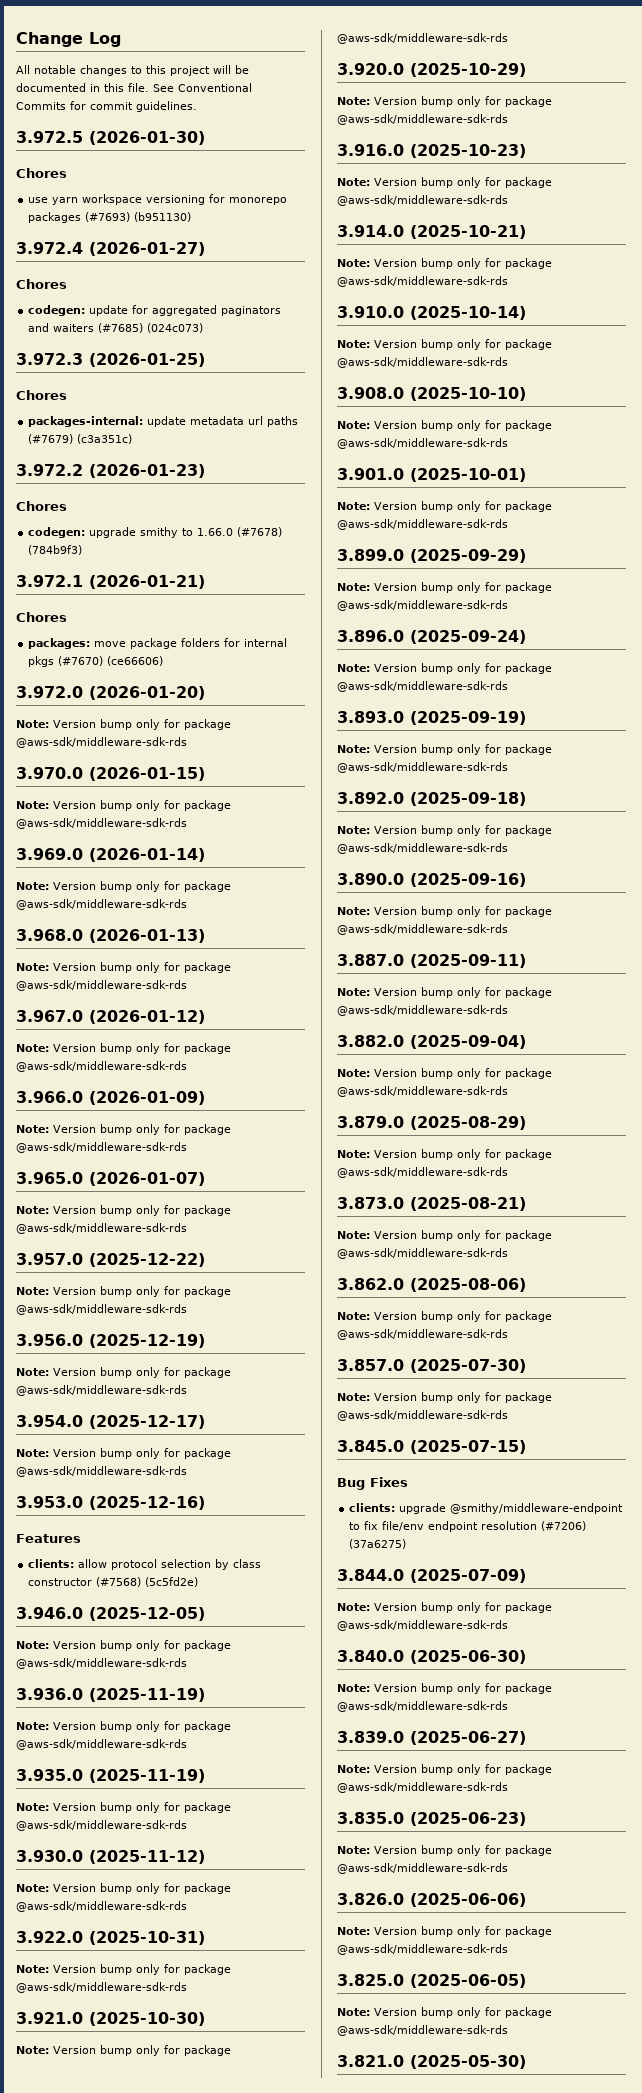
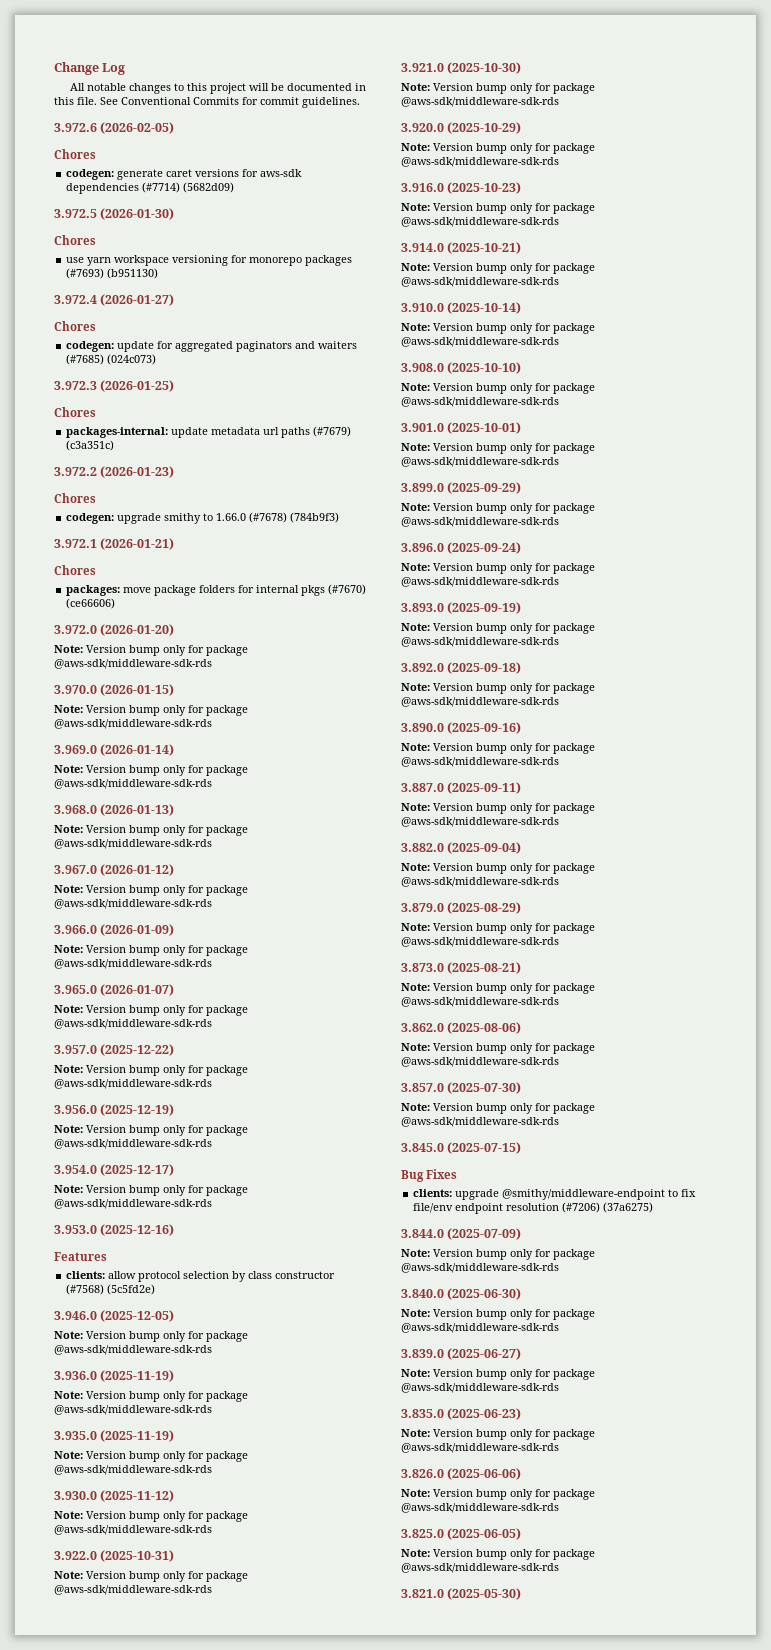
+ 3.972.6 (2026-02-05)
+ Chores
+ codegen: generate caret versions for aws-sdk dependencies (#7714) (5682d09)

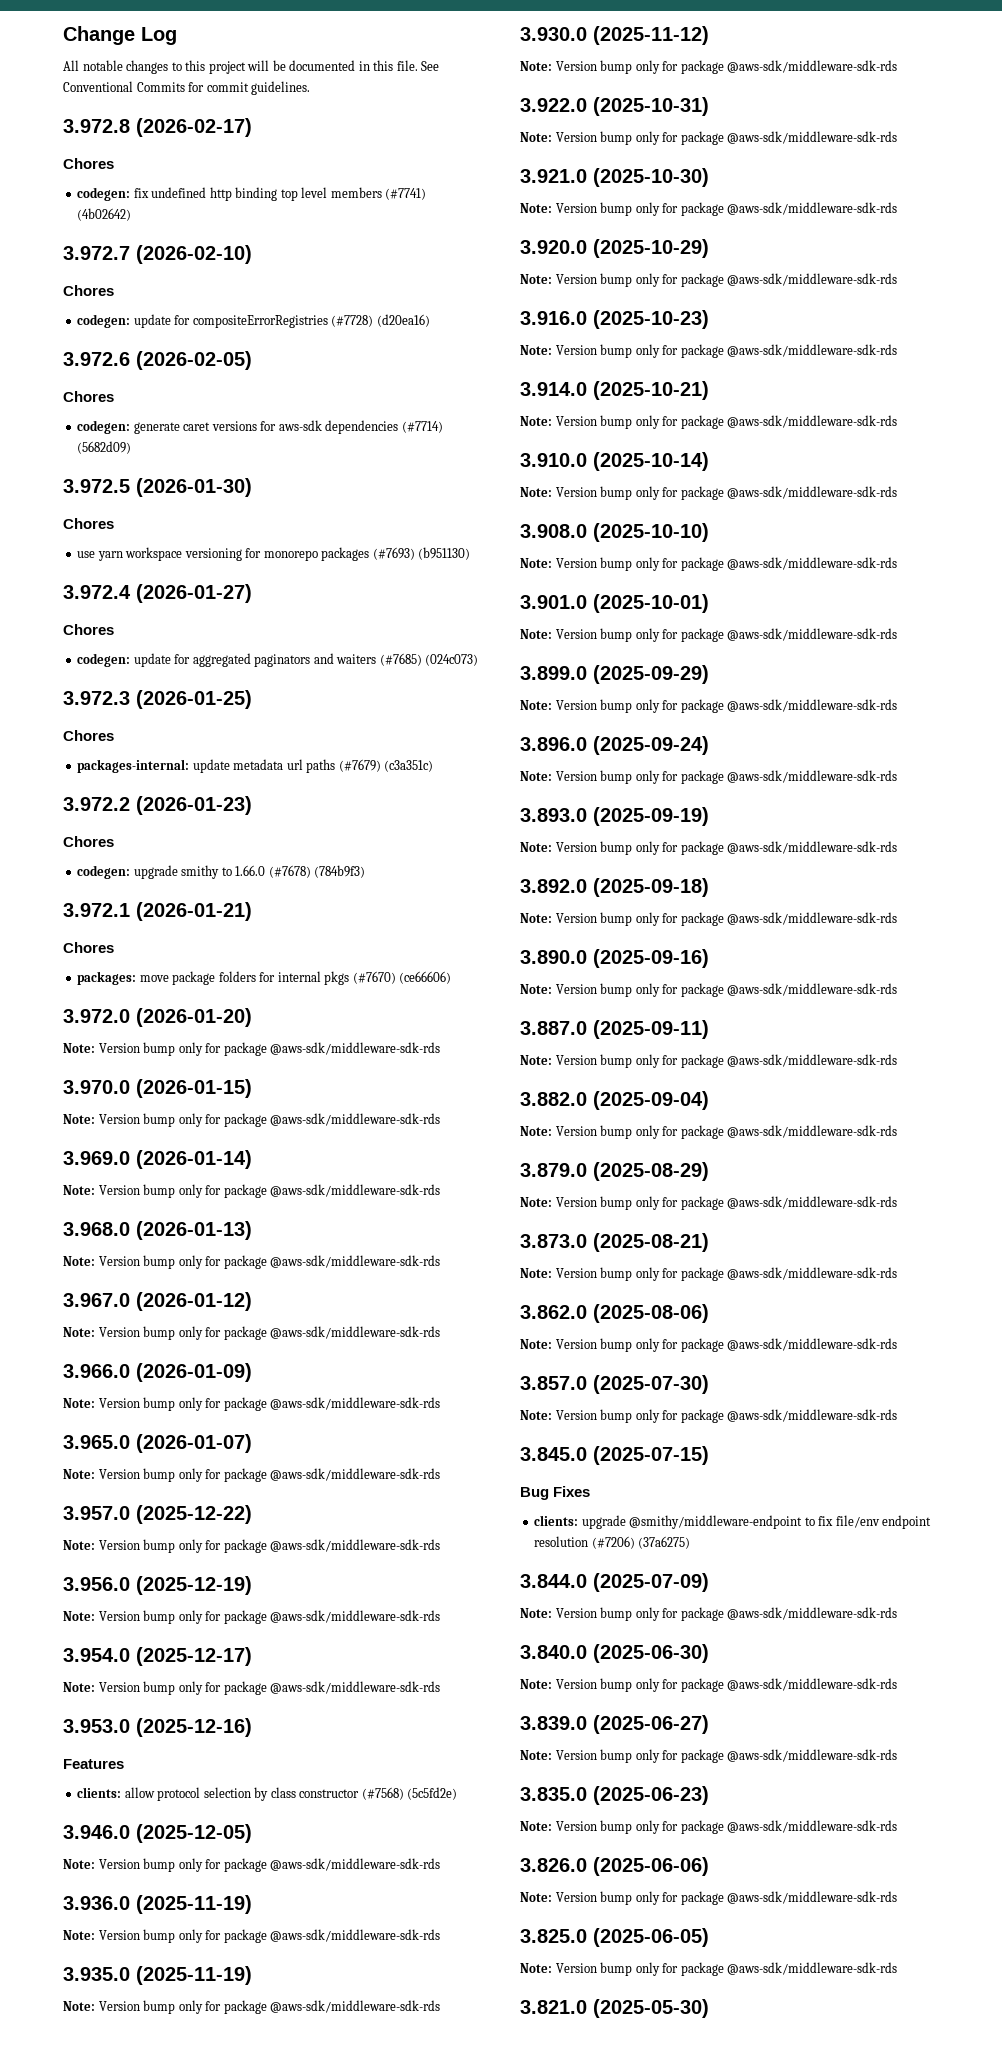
+ 3.972.8 (2026-02-17)
+ Chores
+ codegen: fix undefined http binding top level members (#7741) (4b02642)
+ 3.972.7 (2026-02-10)
+ Chores
+ codegen: update for compositeErrorRegistries (#7728) (d20ea16)

